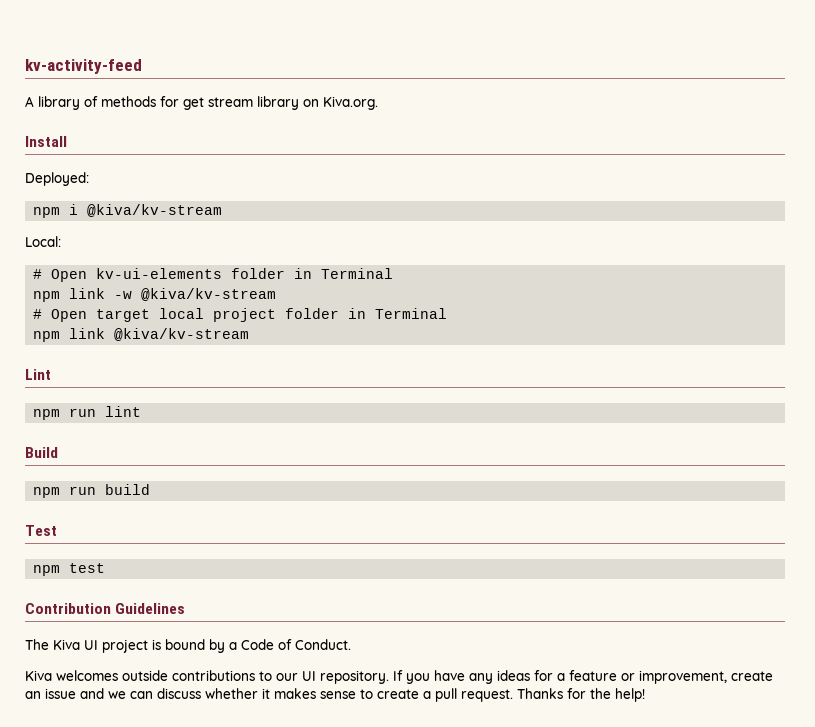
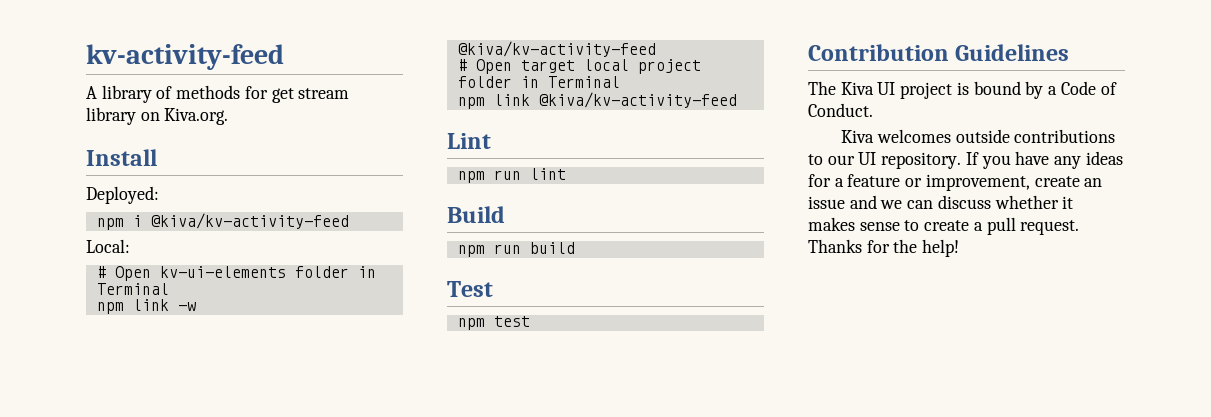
- npm i @kiva/kv-stream
+ npm i @kiva/kv-activity-feed
- npm link -w @kiva/kv-stream
+ npm link -w @kiva/kv-activity-feed
- npm link @kiva/kv-stream
+ npm link @kiva/kv-activity-feed

